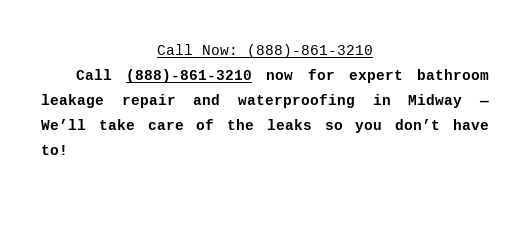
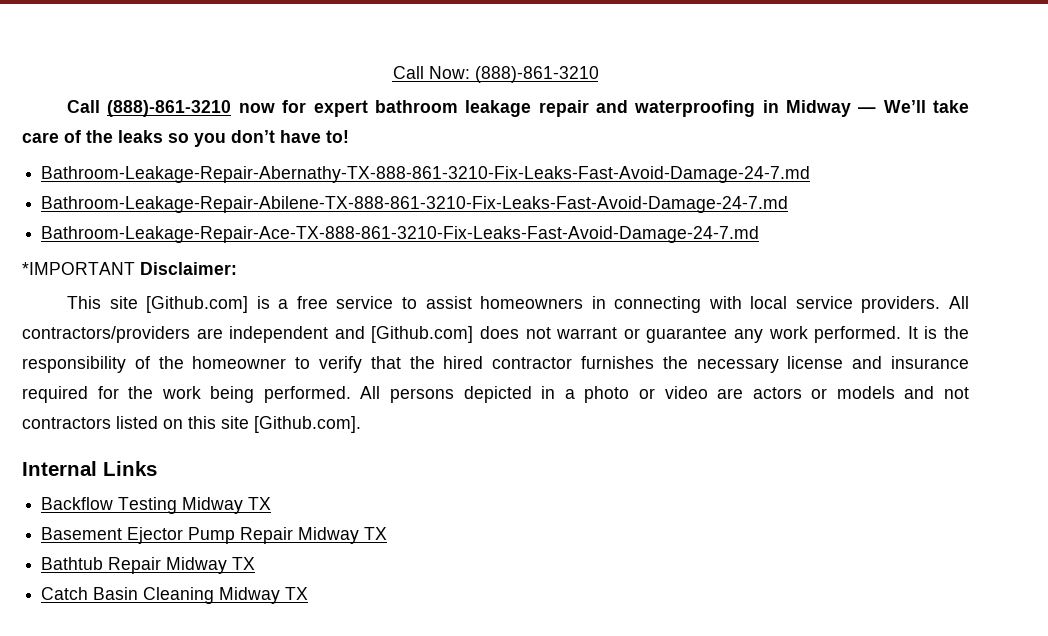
+ Bathroom-Leakage-Repair-Abernathy-TX-888-861-3210-Fix-Leaks-Fast-Avoid-Damage-24-7.md
+ Bathroom-Leakage-Repair-Abilene-TX-888-861-3210-Fix-Leaks-Fast-Avoid-Damage-24-7.md
+ Bathroom-Leakage-Repair-Ace-TX-888-861-3210-Fix-Leaks-Fast-Avoid-Damage-24-7.md
+ *IMPORTANT Disclaimer:
+ This site [Github.com] is a free service to assist homeowners in connecting with local service providers. All contractors/providers are independent and [Github.com] does not warrant or guarantee any work performed. It is the responsibility of the homeowner to verify that the hired contractor furnishes the necessary license and insurance required for the work being performed. All persons depicted in a photo or video are actors or models and not contractors listed on this site [Github.com].
+ Internal Links
+ Backflow Testing Midway TX
+ Basement Ejector Pump Repair Midway TX
+ Bathtub Repair Midway TX
+ Catch Basin Cleaning Midway TX

